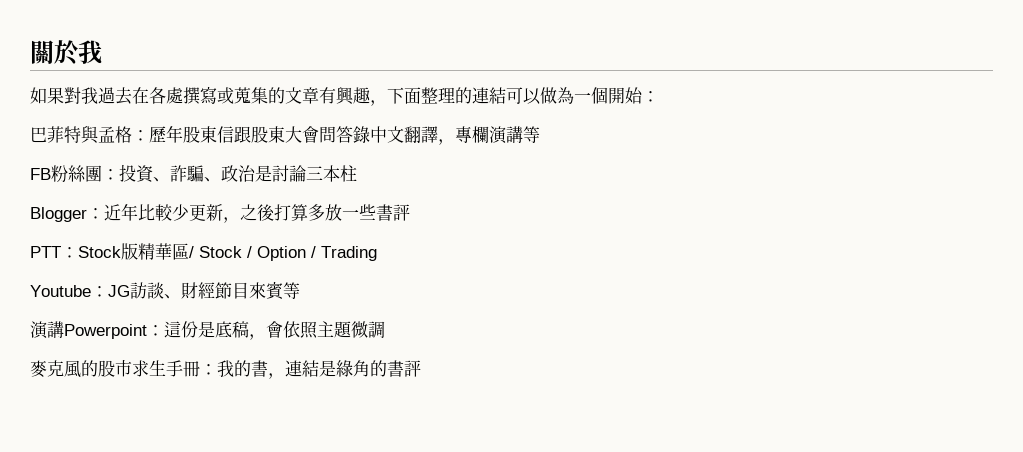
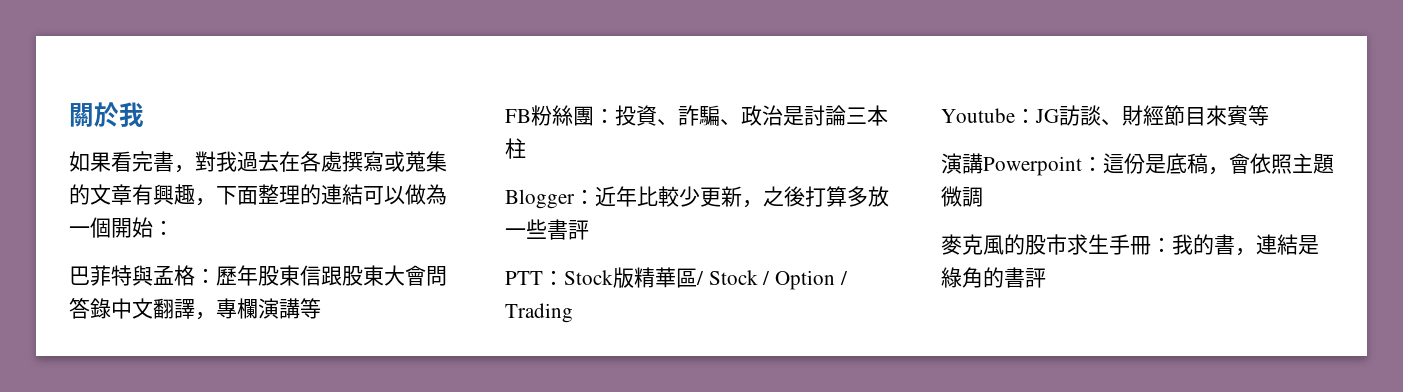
- 如果對我過去在各處撰寫或蒐集的文章有興趣，下面整理的連結可以做為一個開始：
+ 如果看完書，對我過去在各處撰寫或蒐集的文章有興趣，下面整理的連結可以做為一個開始：

